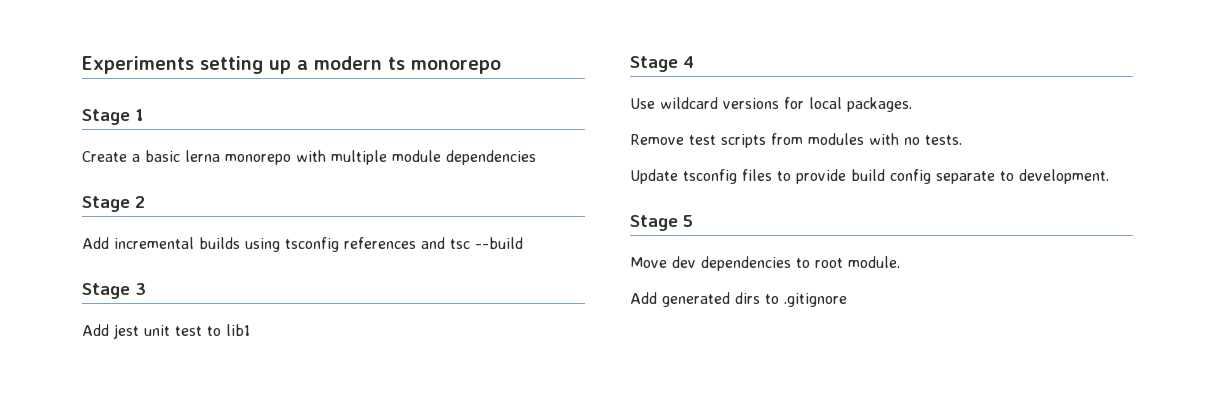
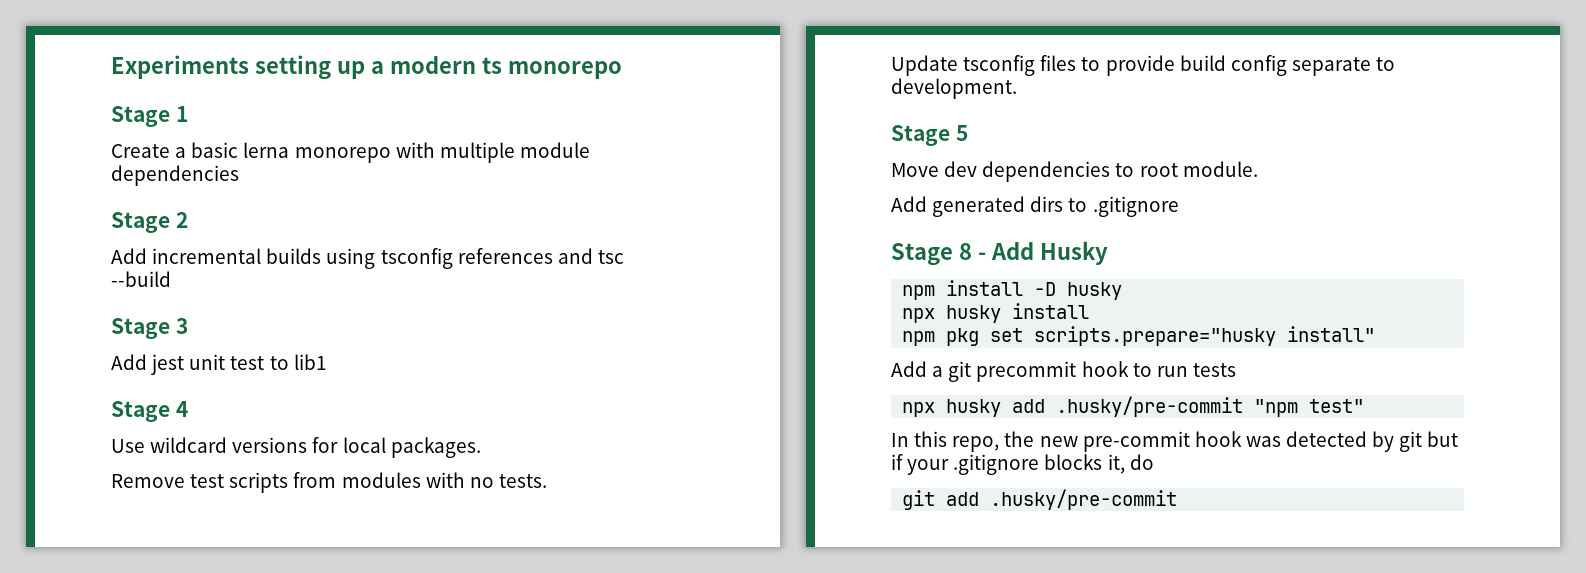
+ Stage 8 - Add Husky
+ npm install -D husky
+ npx husky install
+ npm pkg set scripts.prepare="husky install"
+ Add a git precommit hook to run tests
+ npx husky add .husky/pre-commit "npm test"
+ In this repo, the new pre-commit hook was detected by git but if your .gitignore blocks it, do
+ git add .husky/pre-commit

